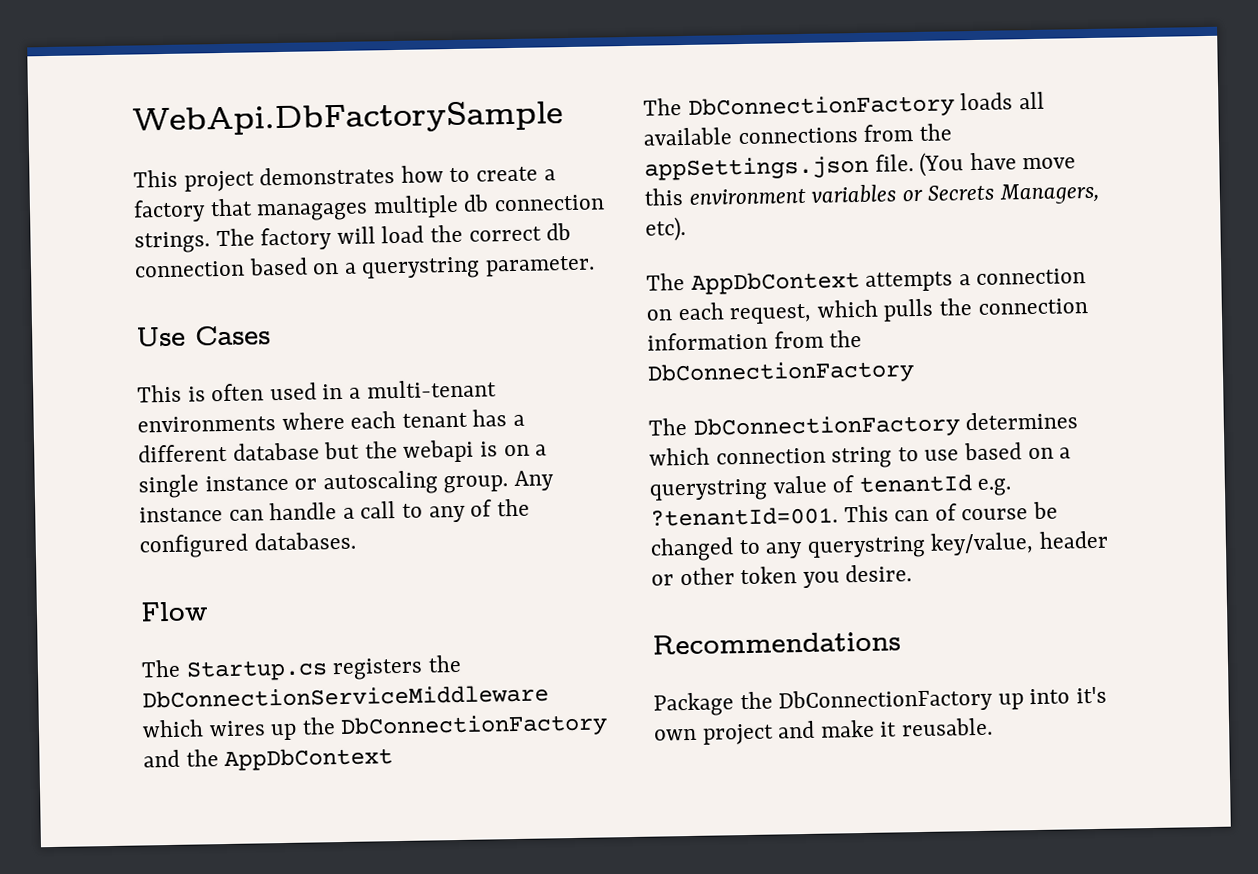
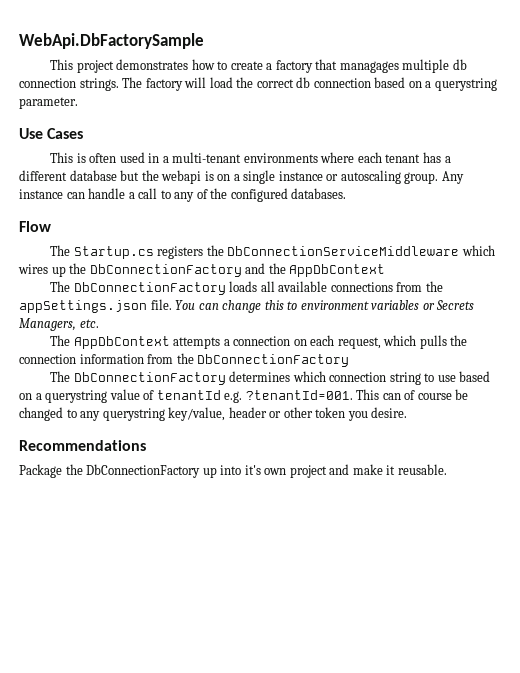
- (You have move this environment variables or Secrets Managers, etc).
+ You can change this to environment variables or Secrets Managers, etc.

